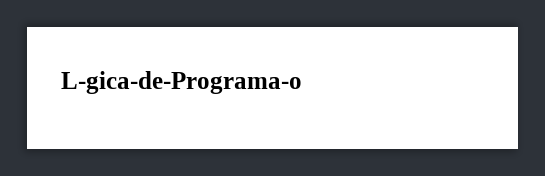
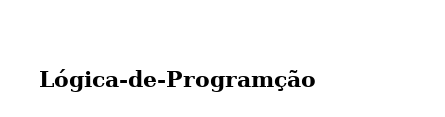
- L-gica-de-Programa-o
+ Lógica-de-Programção

